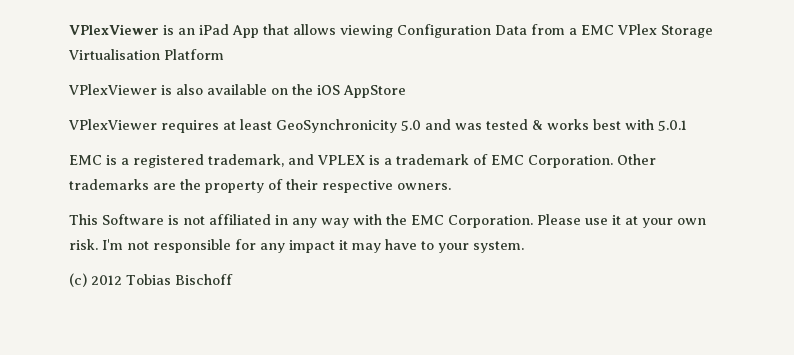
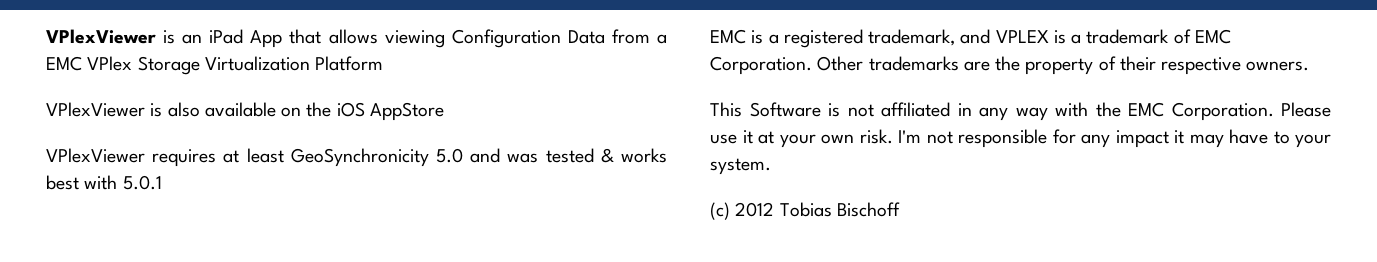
- VPlexViewer is an iPad App that allows viewing Configuration Data from a EMC VPlex Storage Virtualisation Platform
+ VPlexViewer is an iPad App that allows viewing Configuration Data from a EMC VPlex Storage Virtualization Platform

